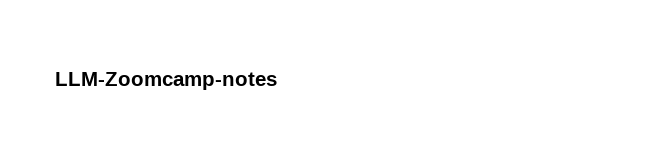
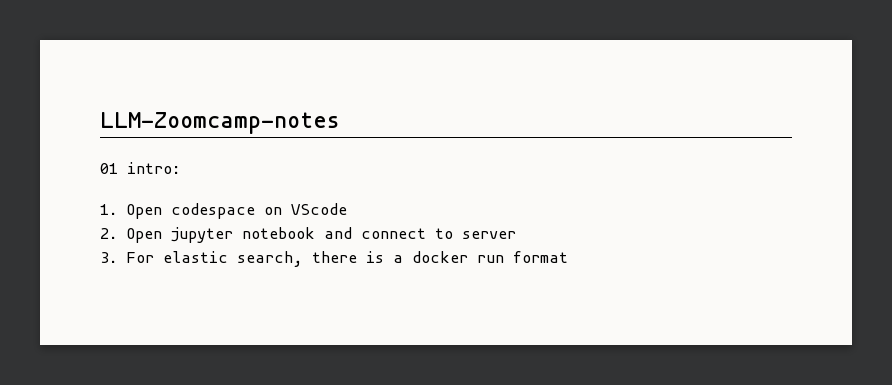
+ 01 intro:
+ 1. Open codespace on VScode
+ 2. Open jupyter notebook and connect to server
+ 3. For elastic search, there is a docker run format

